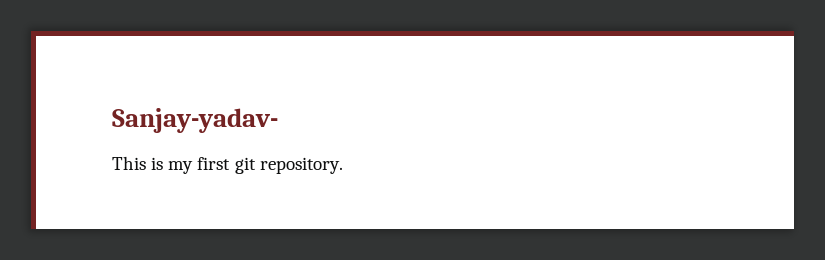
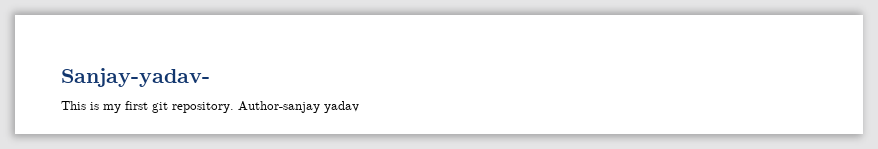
+ Author-sanjay yadav

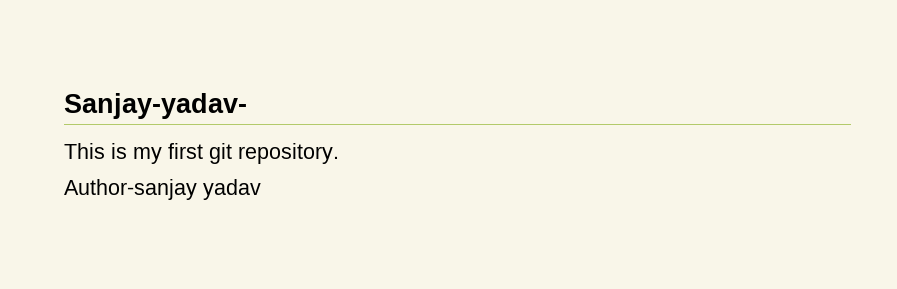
- This is my first git repository. Author-sanjay yadav
+ This is my first git repository.
+ Author-sanjay yadav

